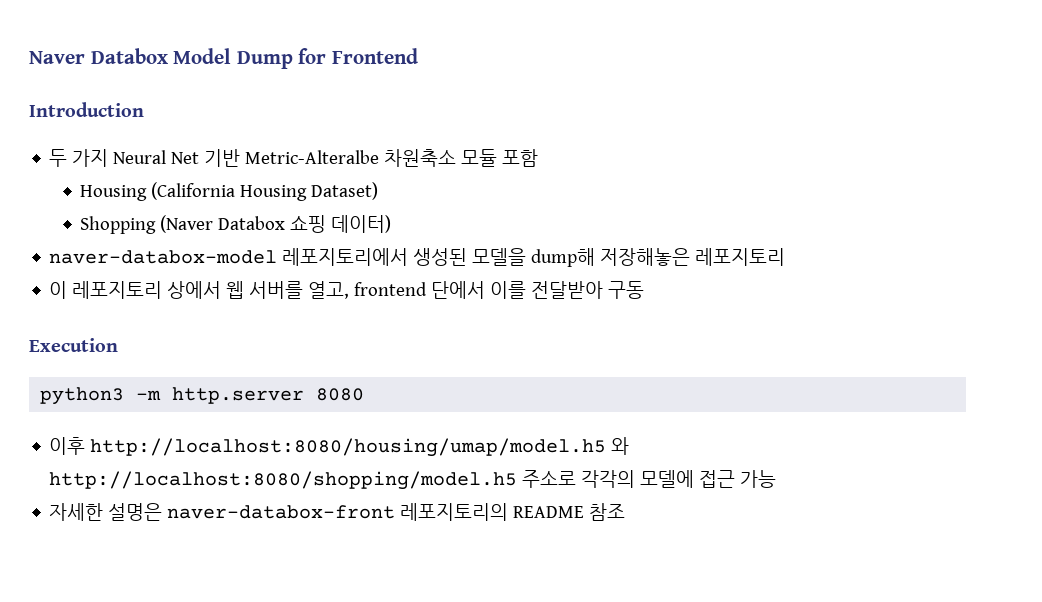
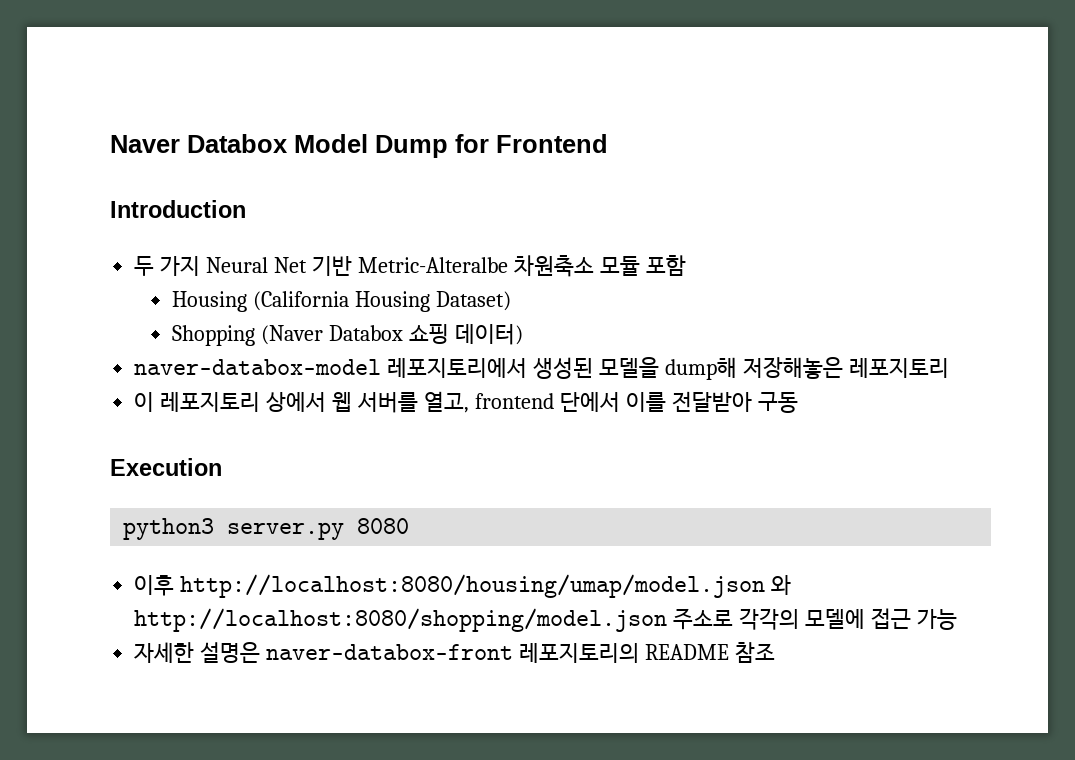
- python3 -m http.server 8080
+ python3 server.py 8080
- 이후 http://localhost:8080/housing/umap/model.h5 와 http://localhost:8080/shopping/model.h5 주소로 각각의 모델에 접근 가능
+ 이후 http://localhost:8080/housing/umap/model.json 와 http://localhost:8080/shopping/model.json 주소로 각각의 모델에 접근 가능

